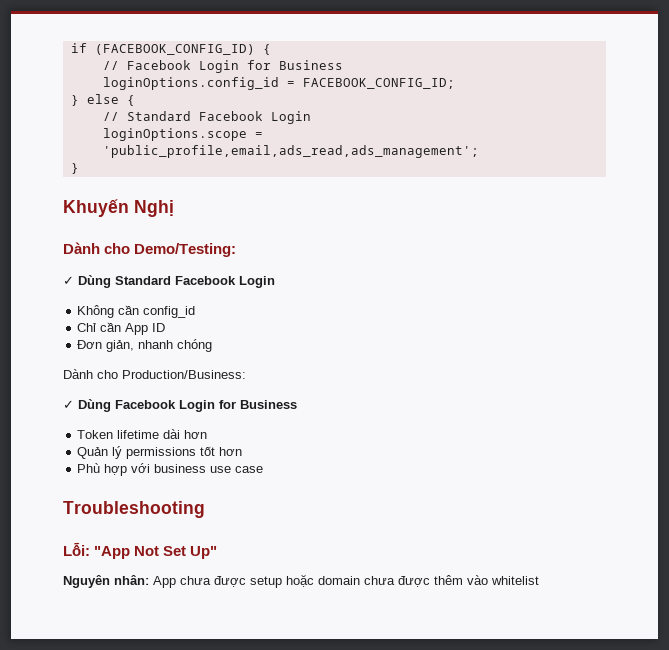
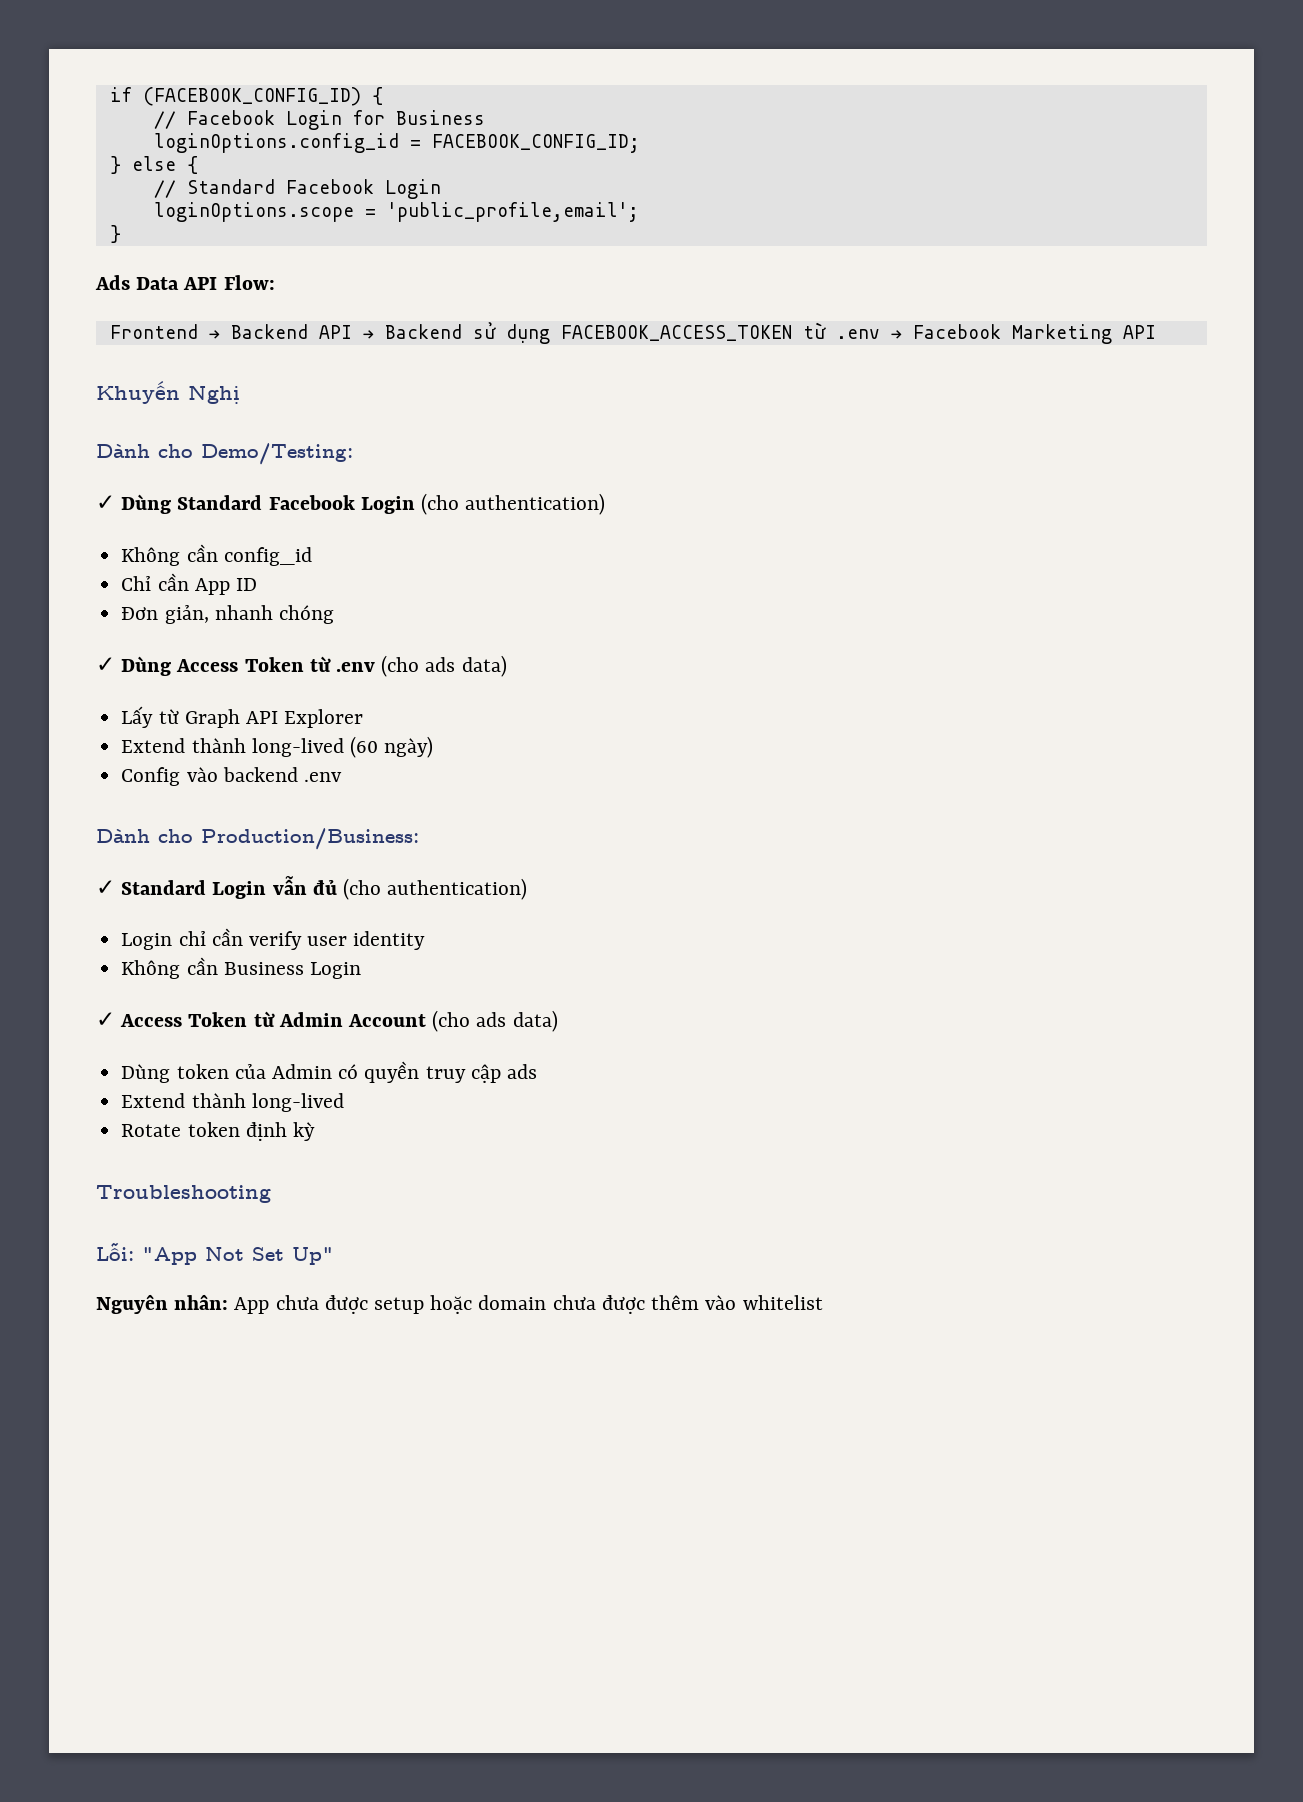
- loginOptions.scope = 'public_profile,email,ads_read,ads_management';
+ loginOptions.scope = 'public_profile,email';
  }
+ Ads Data API Flow:
+ Frontend → Backend API → Backend sử dụng FACEBOOK_ACCESS_TOKEN từ .env → Facebook Marketing API
- ✓ Dùng Standard Facebook Login
+ ✓ Dùng Standard Facebook Login (cho authentication)
+ ✓ Dùng Access Token từ .env (cho ads data)
+ Lấy từ Graph API Explorer
+ Extend thành long-lived (60 ngày)
+ Config vào backend .env
  Dành cho Production/Business:
- ✓ Dùng Facebook Login for Business
- Token lifetime dài hơn
- Quản lý permissions tốt hơn
- Phù hợp với business use case
+ ✓ Standard Login vẫn đủ (cho authentication)
+ Login chỉ cần verify user identity
+ Không cần Business Login
+ ✓ Access Token từ Admin Account (cho ads data)
+ Dùng token của Admin có quyền truy cập ads
+ Extend thành long-lived
+ Rotate token định kỳ

